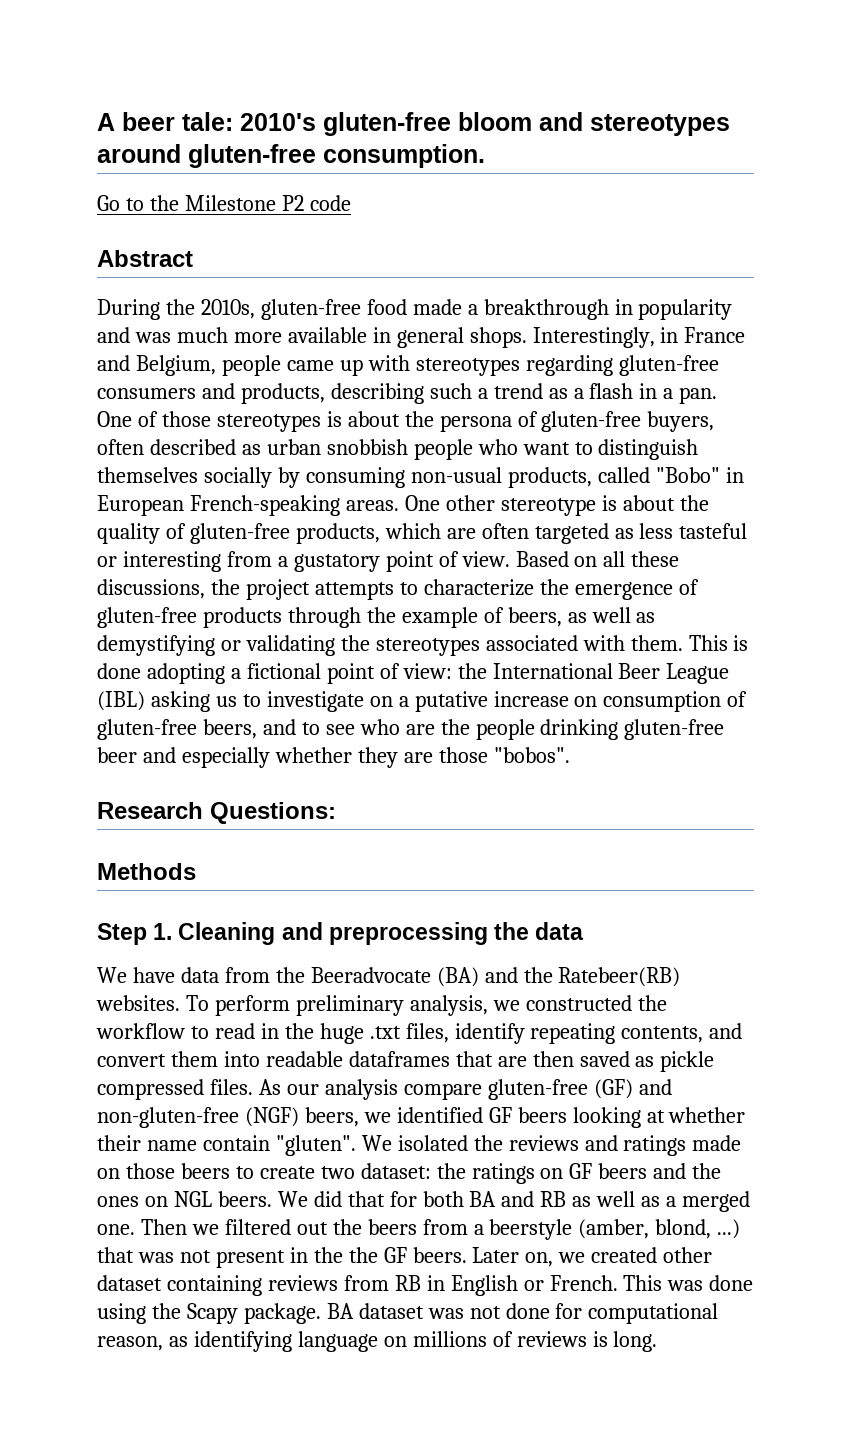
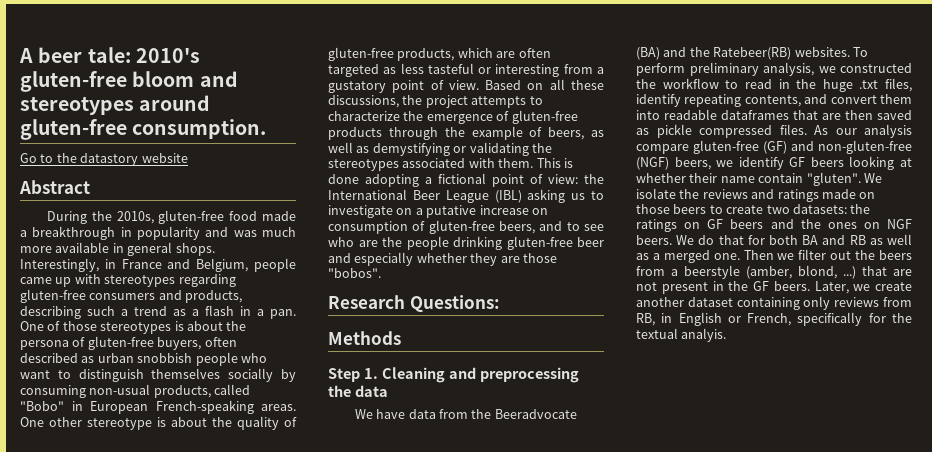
- Go to the Milestone P2 code
+ Go to the datastory website
- As our analysis compare gluten-free (GF) and non-gluten-free (NGF) beers, we identified GF beers looking at whether their name contain "gluten".
+ As our analysis compare gluten-free (GF) and non-gluten-free (NGF) beers, we identify GF beers looking at whether their name contain "gluten".
- We isolated the reviews and ratings made on those beers to create two dataset: the ratings on GF beers and the ones on NGL beers.
+ We isolate the reviews and ratings made on those beers to create two datasets: the ratings on GF beers and the ones on NGF beers.
- We did that for both BA and RB as well as a merged one.
+ We do that for both BA and RB as well as a merged one.
- Then we filtered out the beers from a beerstyle (amber, blond, ...) that was not present in the the GF beers.
+ Then we filter out the beers from a beerstyle (amber, blond, ...) that are not present in the GF beers.
- Later on, we created other dataset containing reviews from RB in English or French. This was done using the Scapy package. BA dataset was not done for computational reason, as identifying language on millions of reviews is long.
+ Later, we create another dataset containing only reviews from RB, in English or French, specifically for the textual analyis.

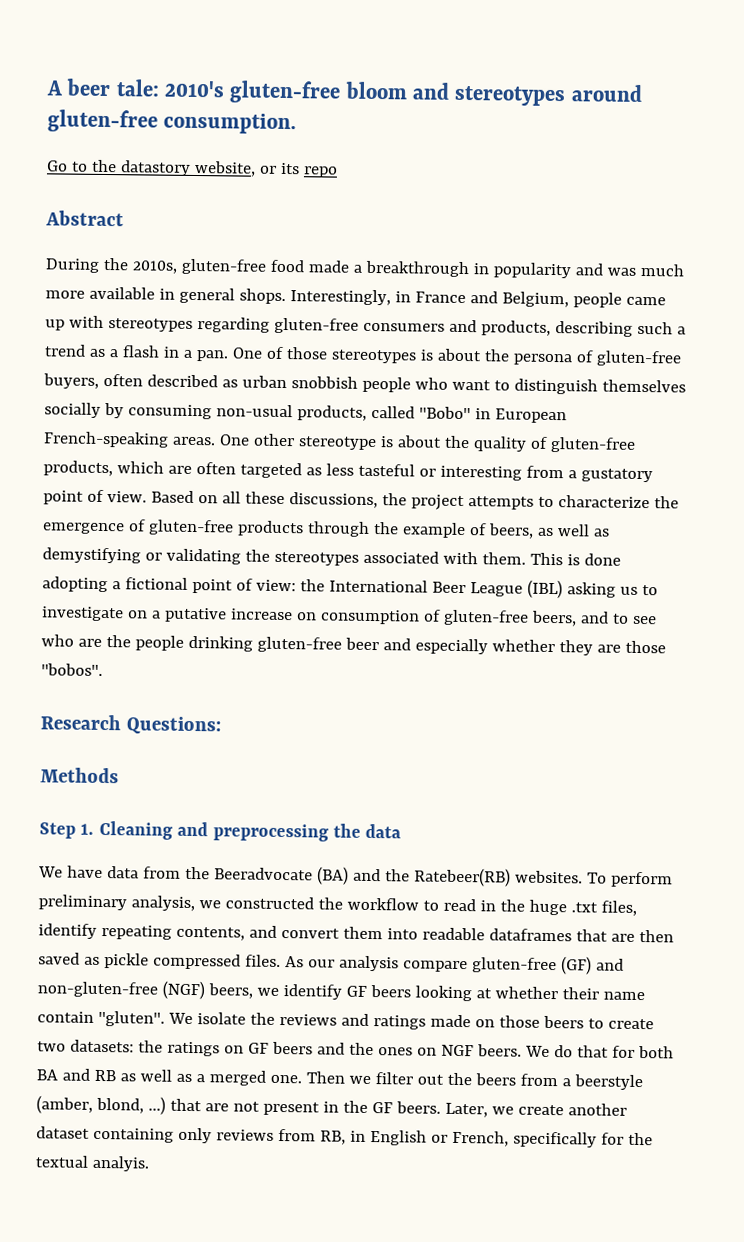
- Go to the datastory website
+ Go to the datastory website, or its repo

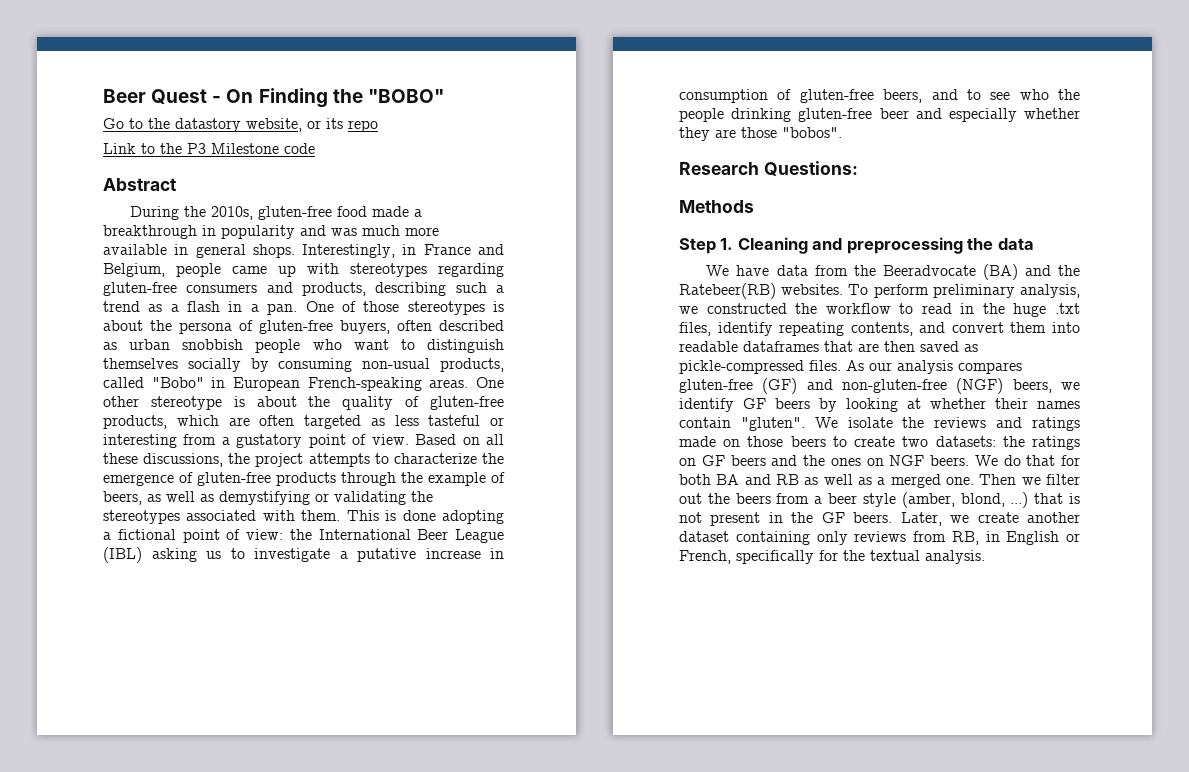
- A beer tale: 2010's gluten-free bloom and stereotypes around gluten-free consumption.
+ Beer Quest - On Finding the "BOBO"
+ Link to the P3 Milestone code
- This is done adopting a fictional point of view: the International Beer League (IBL) asking us to investigate on a putative increase on consumption of gluten-free beers, and to see who are the people drinking gluten-free beer and especially whether they are those "bobos".
+ This is done adopting a fictional point of view: the International Beer League (IBL) asking us to investigate a putative increase in consumption of gluten-free beers, and to see who the people drinking gluten-free beer and especially whether they are those "bobos".
- To perform preliminary analysis, we constructed the workflow to read in the huge .txt files, identify repeating contents, and convert them into readable dataframes that are then saved as pickle compressed files.
+ To perform preliminary analysis, we constructed the workflow to read in the huge .txt files, identify repeating contents, and convert them into readable dataframes that are then saved as pickle-compressed files.
- As our analysis compare gluten-free (GF) and non-gluten-free (NGF) beers, we identify GF beers looking at whether their name contain "gluten".
+ As our analysis compares gluten-free (GF) and non-gluten-free (NGF) beers, we identify GF beers by looking at whether their names contain "gluten".
- Then we filter out the beers from a beerstyle (amber, blond, ...) that are not present in the GF beers.
+ Then we filter out the beers from a beer style (amber, blond, ...) that is not present in the GF beers.
- Later, we create another dataset containing only reviews from RB, in English or French, specifically for the textual analyis.
+ Later, we create another dataset containing only reviews from RB, in English or French, specifically for the textual analysis.

